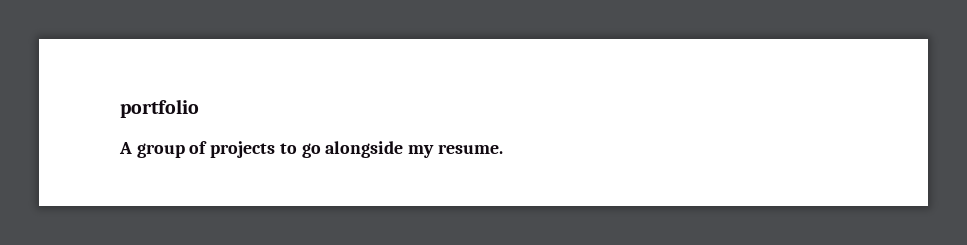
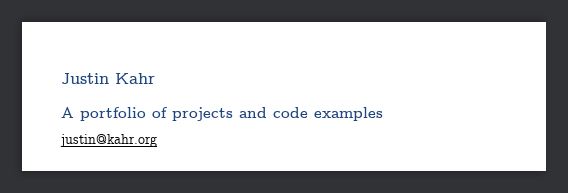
- portfolio
+ Justin Kahr
- A group of projects to go alongside my resume.
+ A portfolio of projects and code examples
+ justin@kahr.org

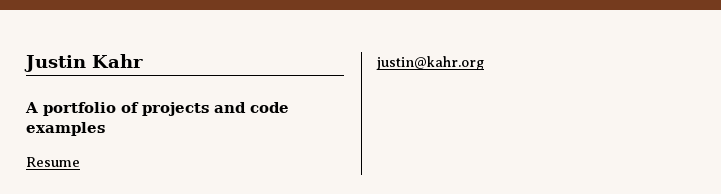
+ Resume

